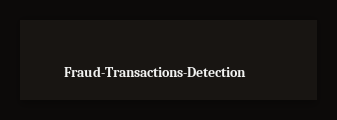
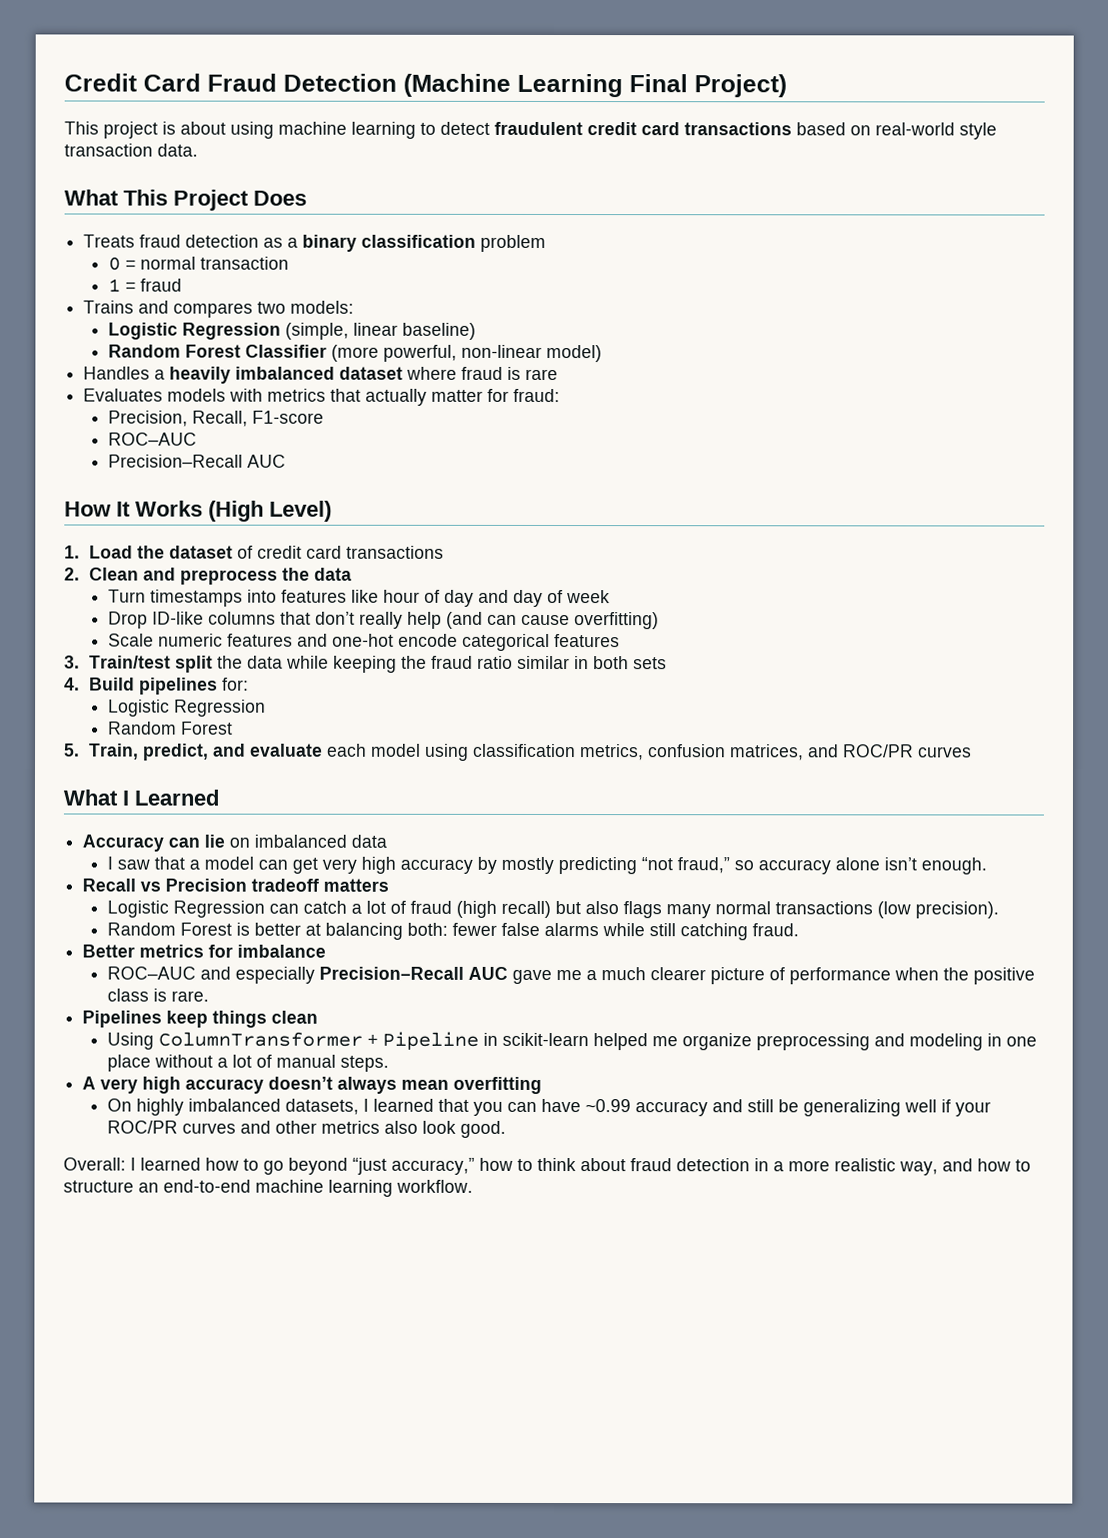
- Fraud-Transactions-Detection
+ Credit Card Fraud Detection (Machine Learning Final Project)
+ This project is about using machine learning to detect fraudulent credit card transactions based on real-world style transaction data.
+ What This Project Does
+ Treats fraud detection as a binary classification problem
+ 0 = normal transaction
+ 1 = fraud
+ Trains and compares two models:
+ Logistic Regression (simple, linear baseline)
+ Random Forest Classifier (more powerful, non-linear model)
+ Handles a heavily imbalanced dataset where fraud is rare
+ Evaluates models with metrics that actually matter for fraud:
+ Precision, Recall, F1-score
+ ROC–AUC
+ Precision–Recall AUC
+ How It Works (High Level)
+ 1. Load the dataset of credit card transactions
+ 2. Clean and preprocess the data
+ Turn timestamps into features like hour of day and day of week
+ Drop ID-like columns that don’t really help (and can cause overfitting)
+ Scale numeric features and one-hot encode categorical features
+ 3. Train/test split the data while keeping the fraud ratio similar in both sets
+ 4. Build pipelines for:
+ Logistic Regression
+ Random Forest
+ 5. Train, predict, and evaluate each model using classification metrics, confusion matrices, and ROC/PR curves
+ What I Learned
+ Accuracy can lie on imbalanced data
+ I saw that a model can get very high accuracy by mostly predicting “not fraud,” so accuracy alone isn’t enough.
+ Recall vs Precision tradeoff matters
+ Logistic Regression can catch a lot of fraud (high recall) but also flags many normal transactions (low precision).
+ Random Forest is better at balancing both: fewer false alarms while still catching fraud.
+ Better metrics for imbalance
+ ROC–AUC and especially Precision–Recall AUC gave me a much clearer picture of performance when the positive class is rare.
+ Pipelines keep things clean
+ Using ColumnTransformer + Pipeline in scikit-learn helped me organize preprocessing and modeling in one place without a lot of manual steps.
+ A very high accuracy doesn’t always mean overfitting
+ On highly imbalanced datasets, I learned that you can have ~0.99 accuracy and still be generalizing well if your ROC/PR curves and other metrics also look good.
+ Overall: I learned how to go beyond “just accuracy,” how to think about fraud detection in a more realistic way, and how to structure an end-to-end machine learning workflow.

